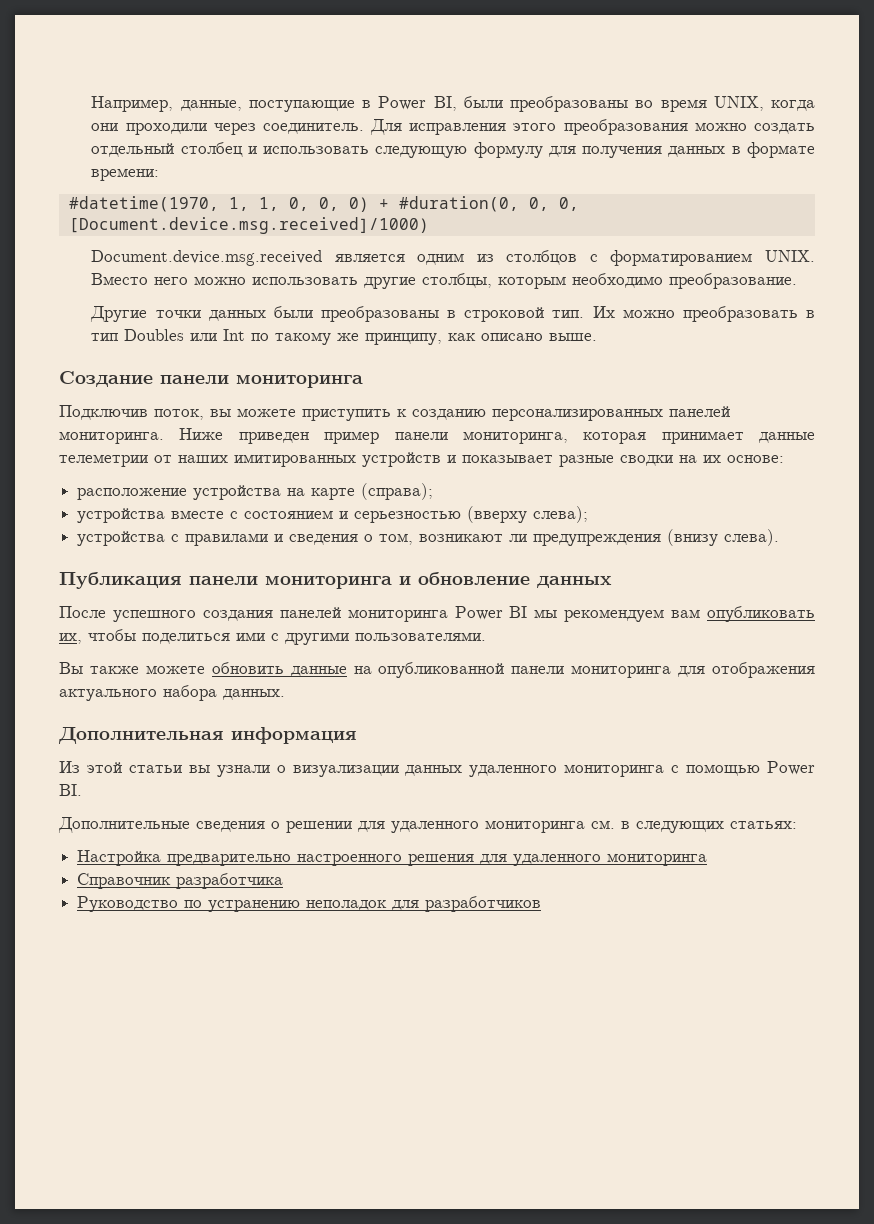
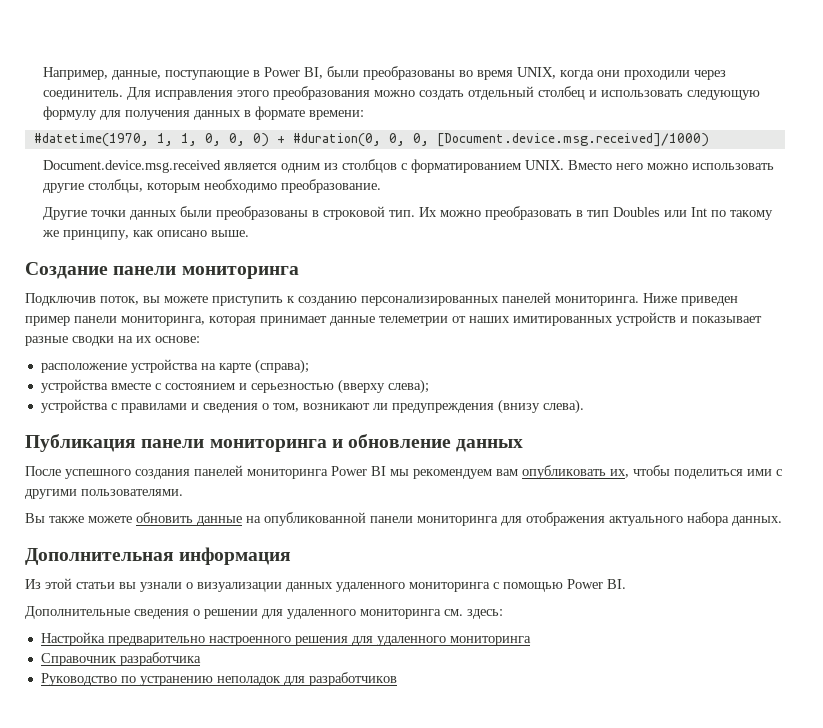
- Дополнительные сведения о решении для удаленного мониторинга см. в следующих статьях:
+ Дополнительные сведения о решении для удаленного мониторинга см. здесь:

